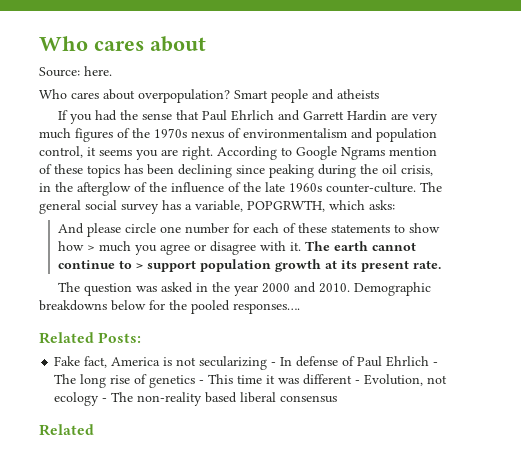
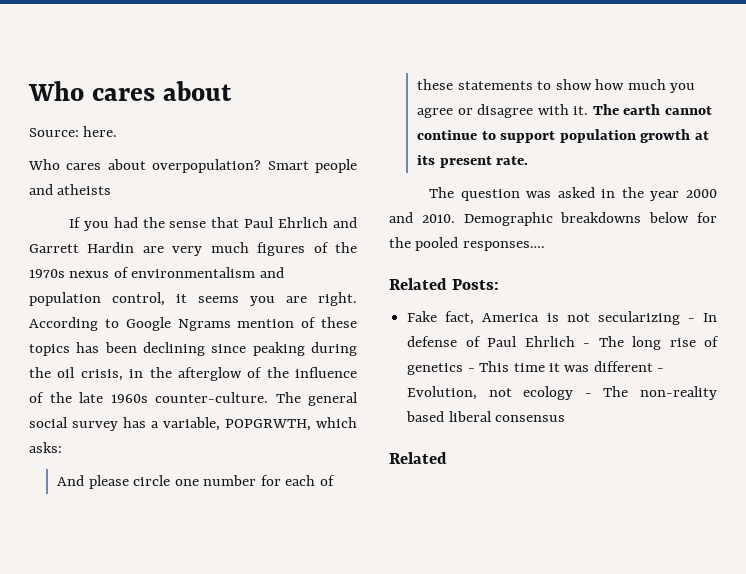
- And please circle one number for each of these statements to show how > much you agree or disagree with it.
+ And please circle one number for each of these statements to show how much you agree or disagree with it.
- The earth cannot continue to > support population growth at its present rate.
+ The earth cannot continue to support population growth at its present rate.

